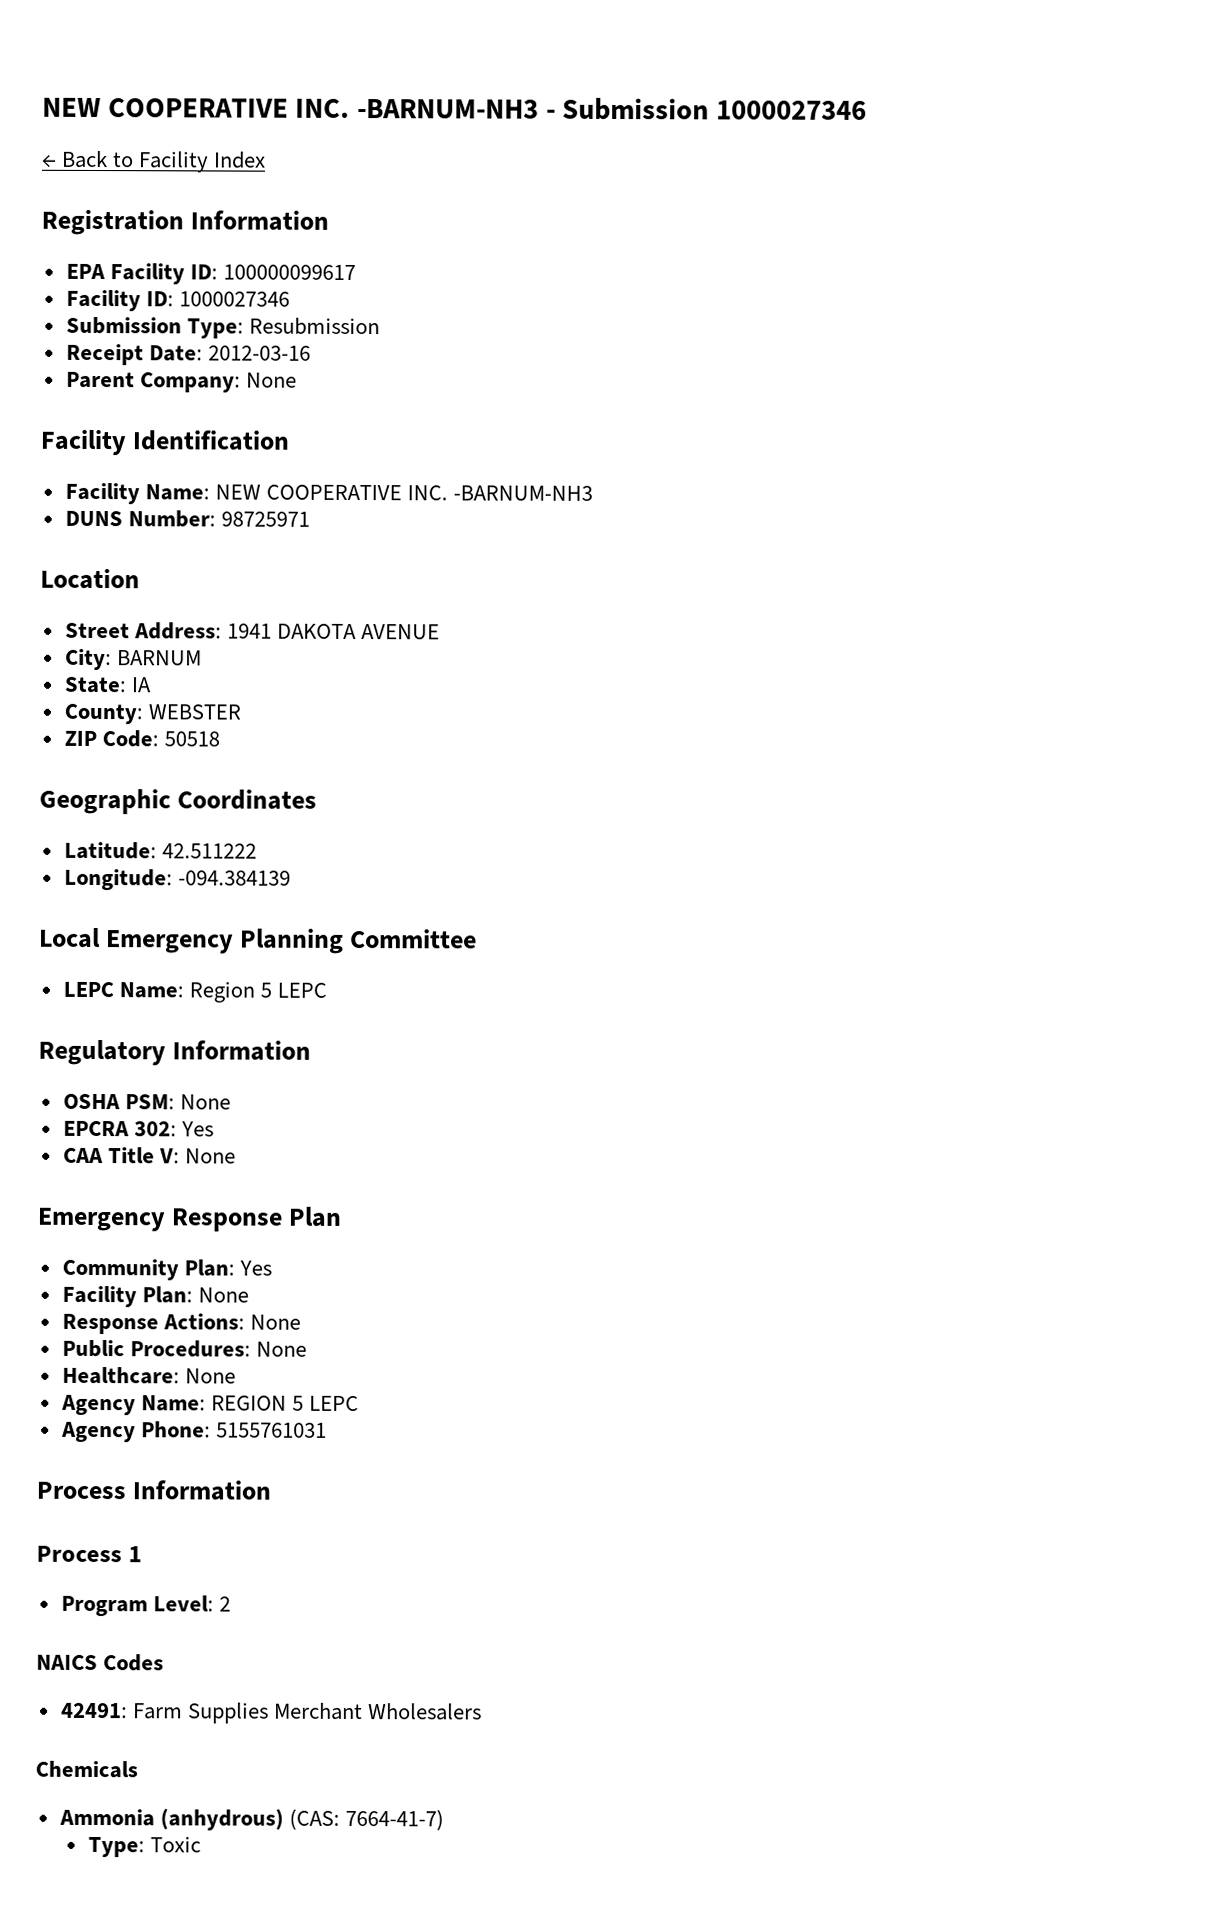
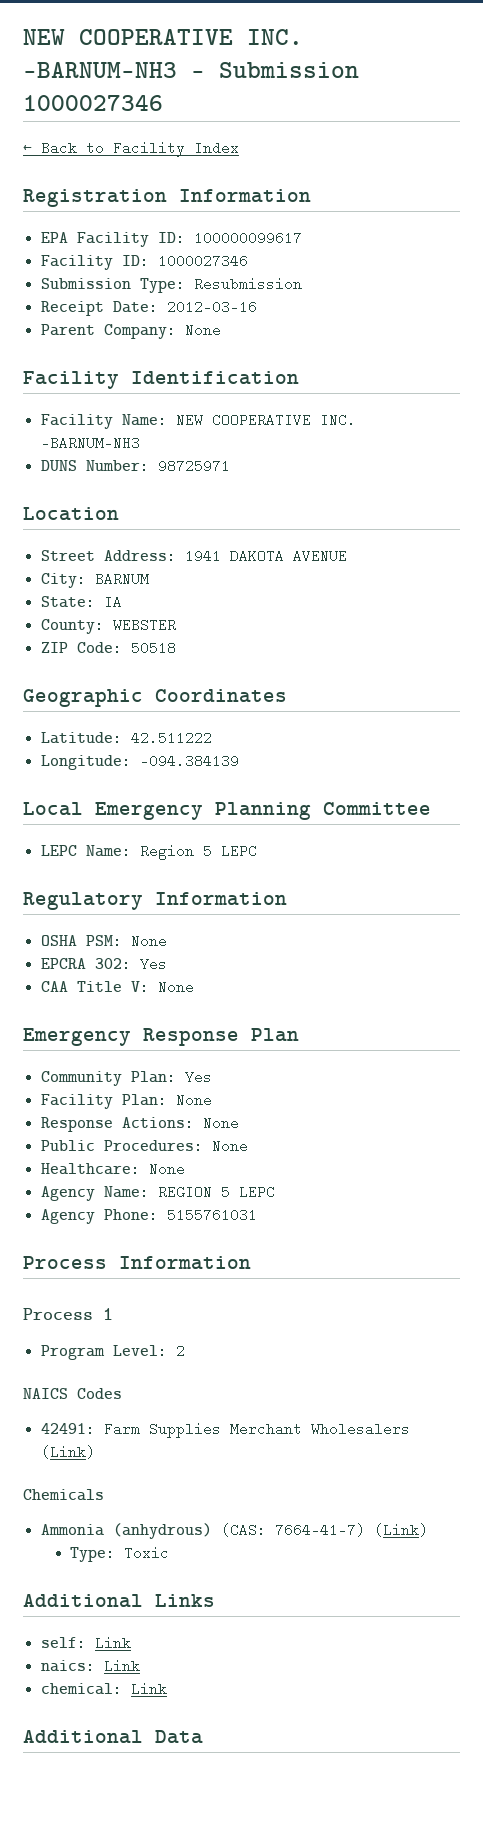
- 42491: Farm Supplies Merchant Wholesalers
+ 42491: Farm Supplies Merchant Wholesalers (Link)
- Ammonia (anhydrous) (CAS: 7664-41-7)
+ Ammonia (anhydrous) (CAS: 7664-41-7) (Link)
+ Additional Links
+ self: Link
+ naics: Link
+ chemical: Link
+ Additional Data

